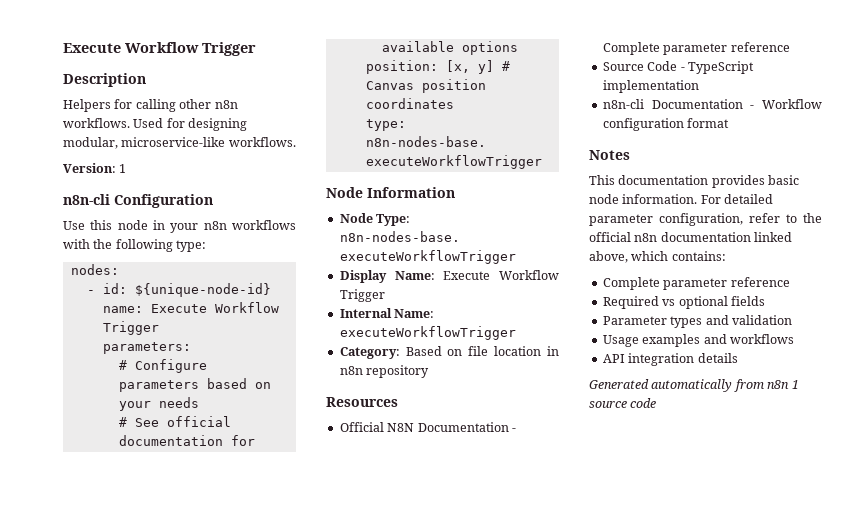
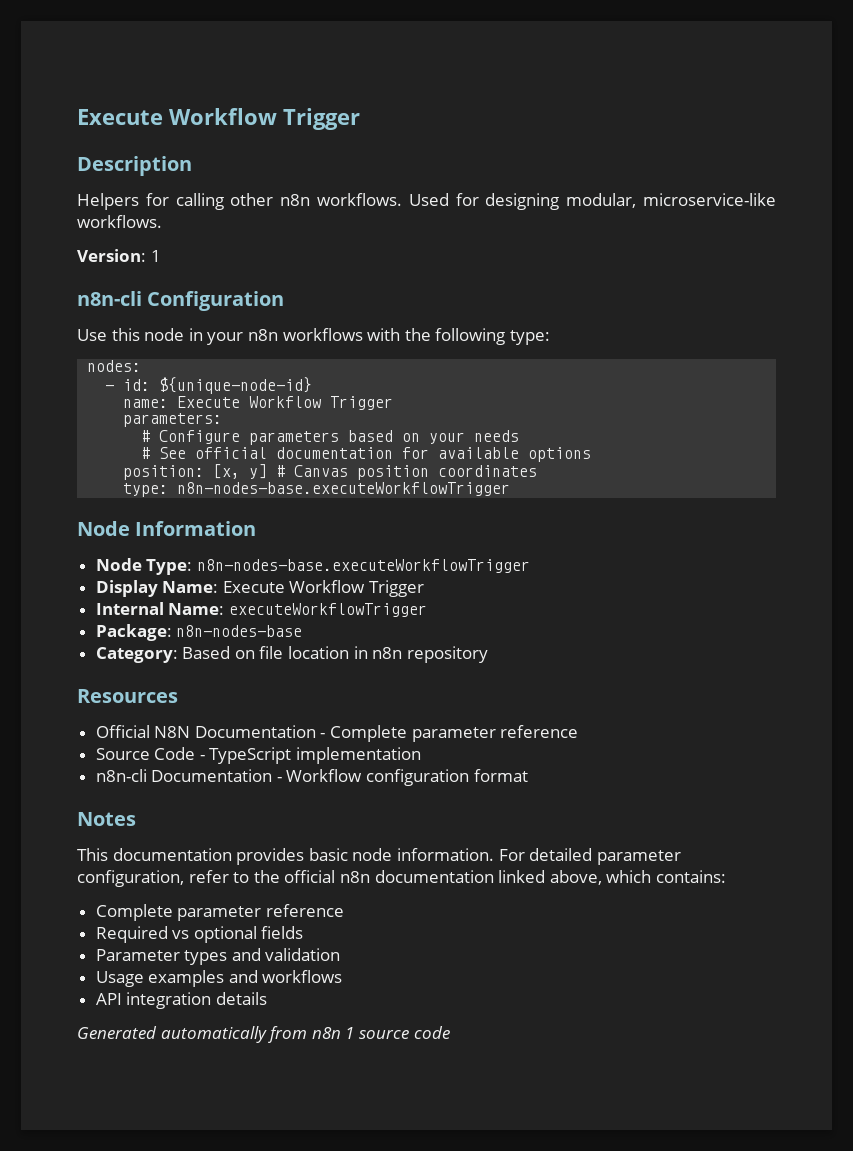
+ Package: n8n-nodes-base

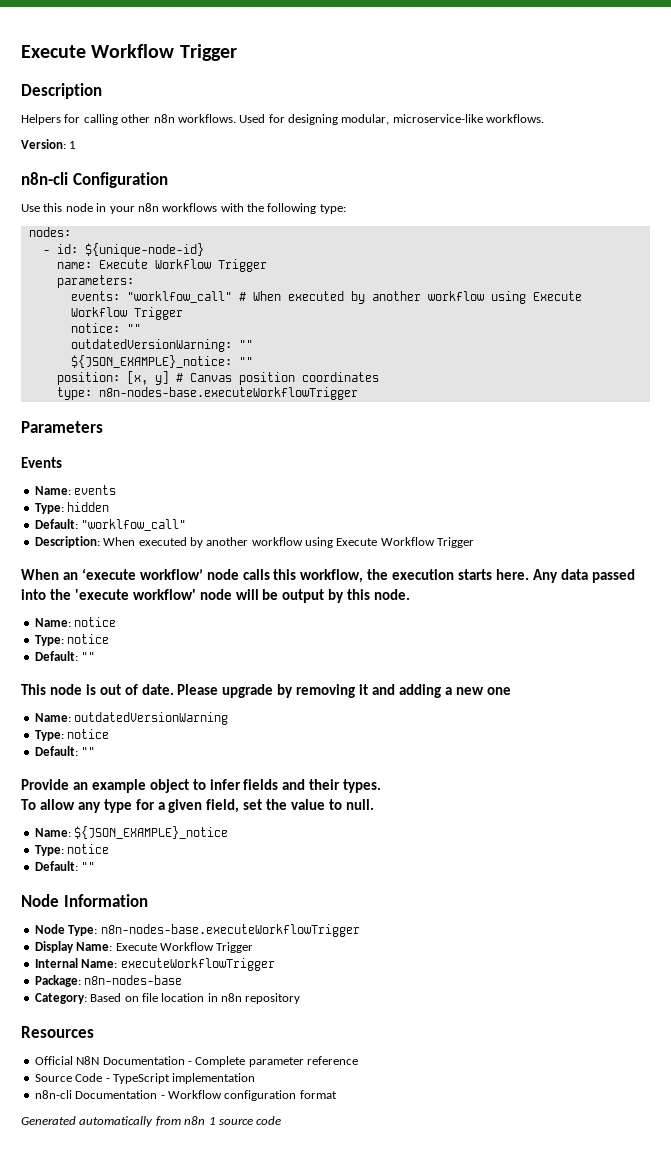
- # Configure parameters based on your needs
- # See official documentation for available options
+ events: "worklfow_call" # When executed by another workflow using Execute Workflow Trigger
+ notice: ""
+ outdatedVersionWarning: ""
+ ${JSON_EXAMPLE}_notice: ""
+ Parameters
+ Events
+ Name: events
+ Type: hidden
+ Default: "worklfow_call"
+ Description: When executed by another workflow using Execute Workflow Trigger
+ When an ‘execute workflow’ node calls this workflow, the execution starts here. Any data passed into the 'execute workflow' node will be output by this node.
+ Name: notice
+ Type: notice
+ Default: ""
+ This node is out of date. Please upgrade by removing it and adding a new one
+ Name: outdatedVersionWarning
+ Type: notice
+ Default: ""
+ Provide an example object to infer fields and their types.
+ To allow any type for a given field, set the value to null.
+ Name: ${JSON_EXAMPLE}_notice
+ Type: notice
+ Default: ""
- Notes
- This documentation provides basic node information. For detailed parameter configuration, refer to the official n8n documentation linked above, which contains:
- Complete parameter reference
- Required vs optional fields
- Parameter types and validation
- Usage examples and workflows
- API integration details

